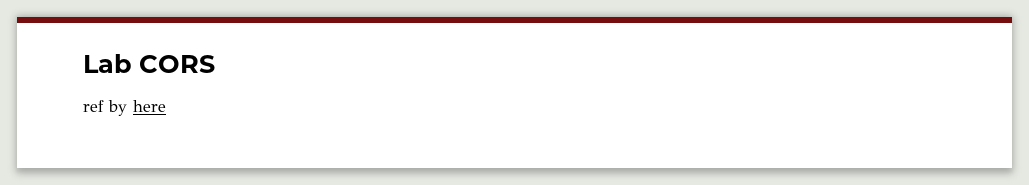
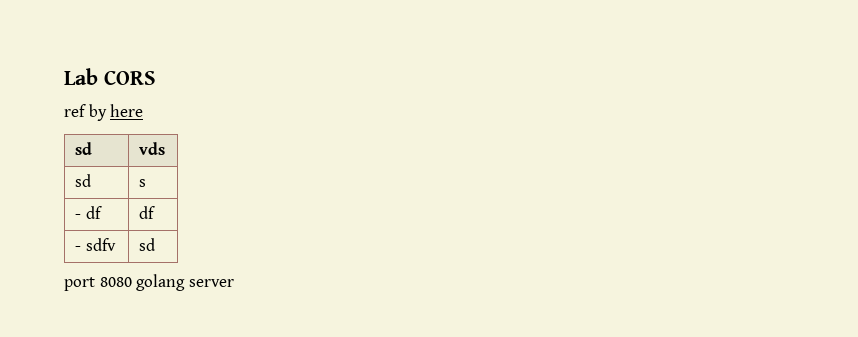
+ sd | vds
+ sd | s
+ - df | df
+ - sdfv | sd
+ port 8080 golang server

